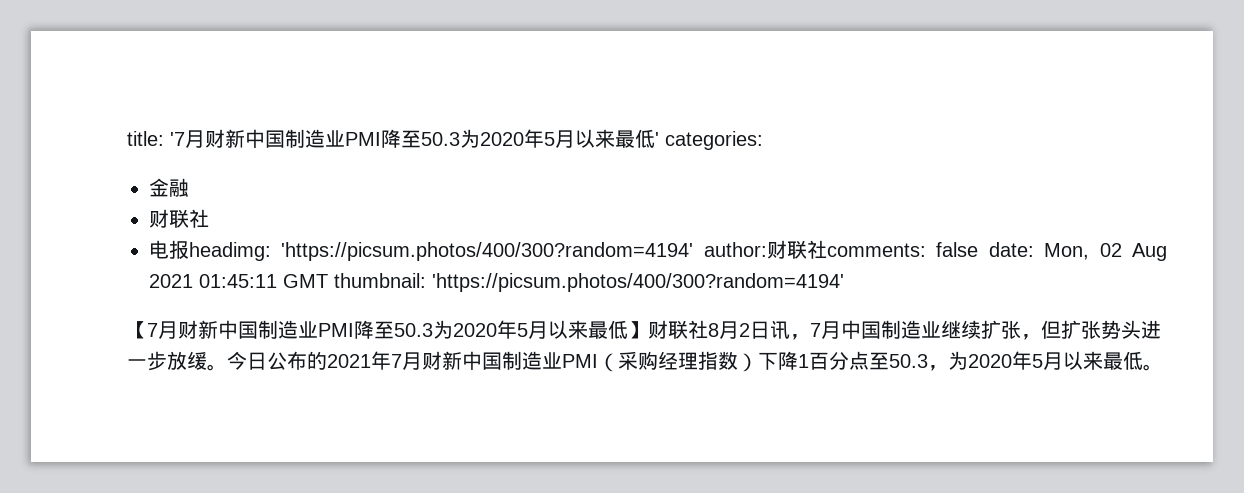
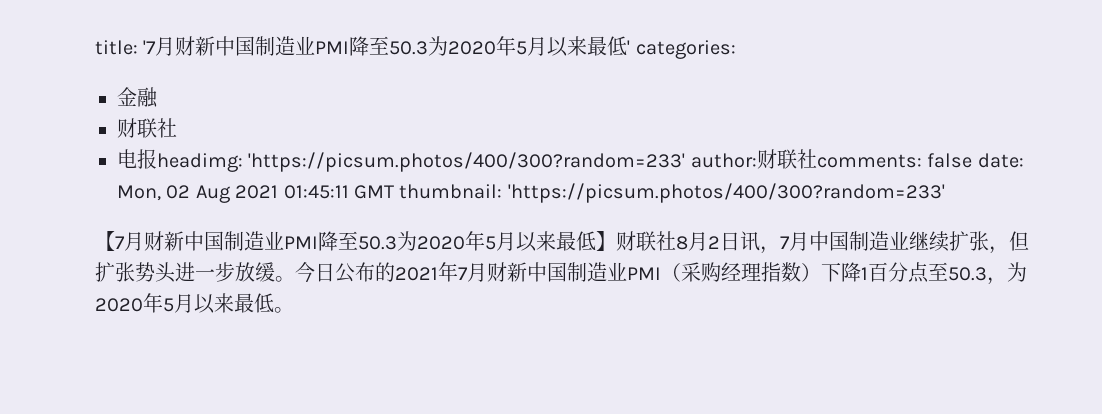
- 电报headimg: 'https://picsum.photos/400/300?random=4194' author:财联社comments: false date: Mon, 02 Aug 2021 01:45:11 GMT thumbnail: 'https://picsum.photos/400/300?random=4194'
+ 电报headimg: 'https://picsum.photos/400/300?random=233' author:财联社comments: false date: Mon, 02 Aug 2021 01:45:11 GMT thumbnail: 'https://picsum.photos/400/300?random=233'

